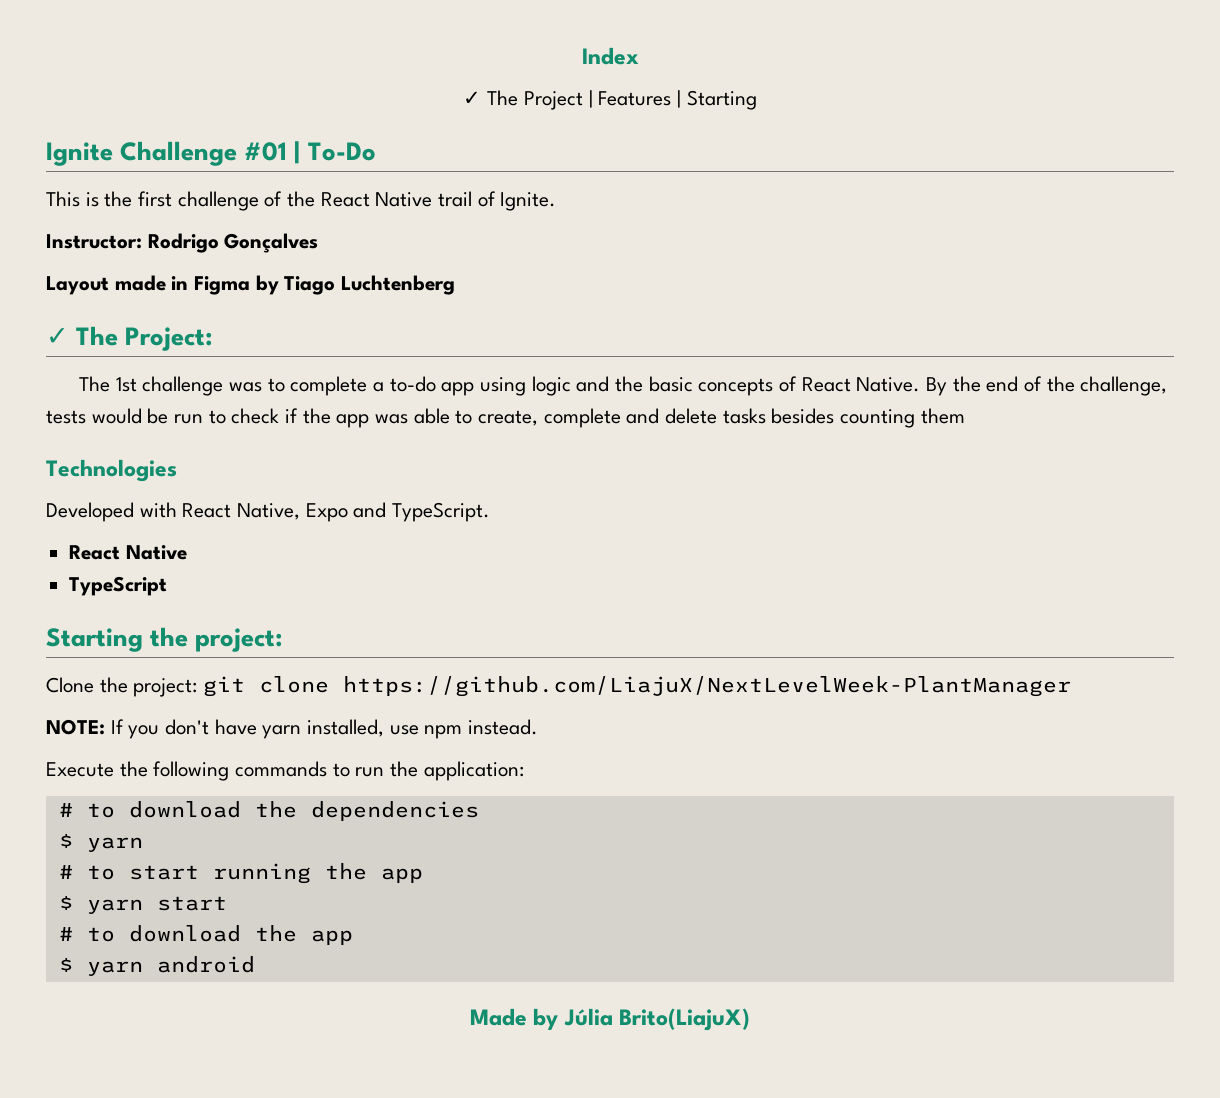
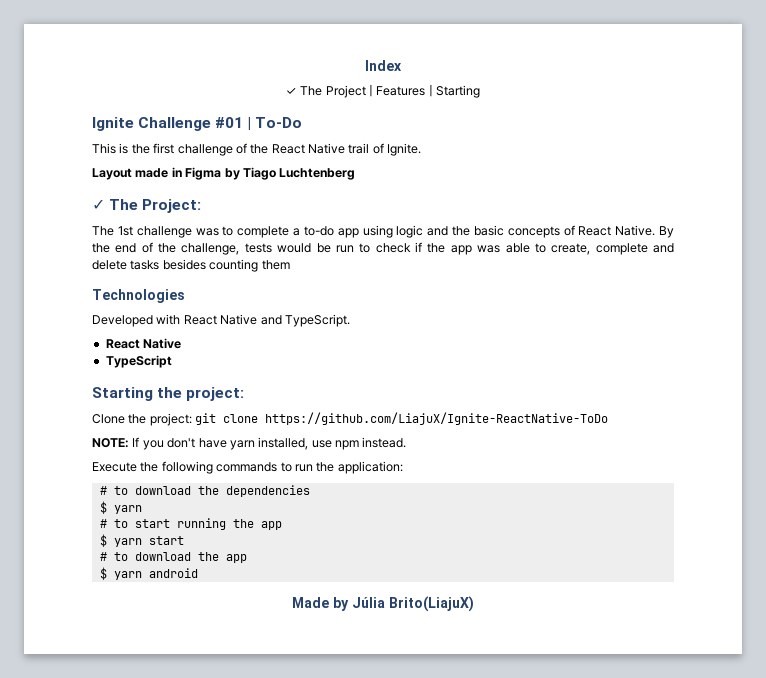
- Instructor: Rodrigo Gonçalves
- Developed with React Native, Expo and TypeScript.
+ Developed with React Native and TypeScript.
- Clone the project: git clone https://github.com/LiajuX/NextLevelWeek-PlantManager
+ Clone the project: git clone https://github.com/LiajuX/Ignite-ReactNative-ToDo

